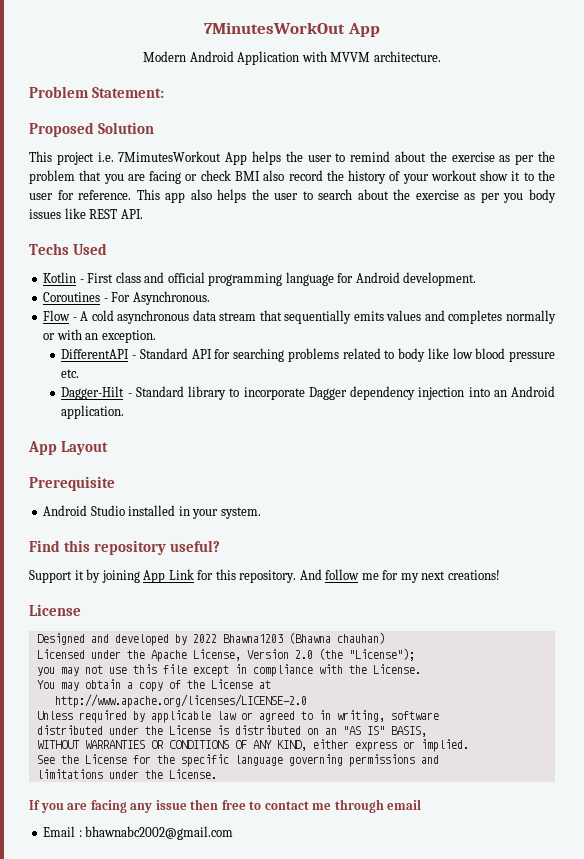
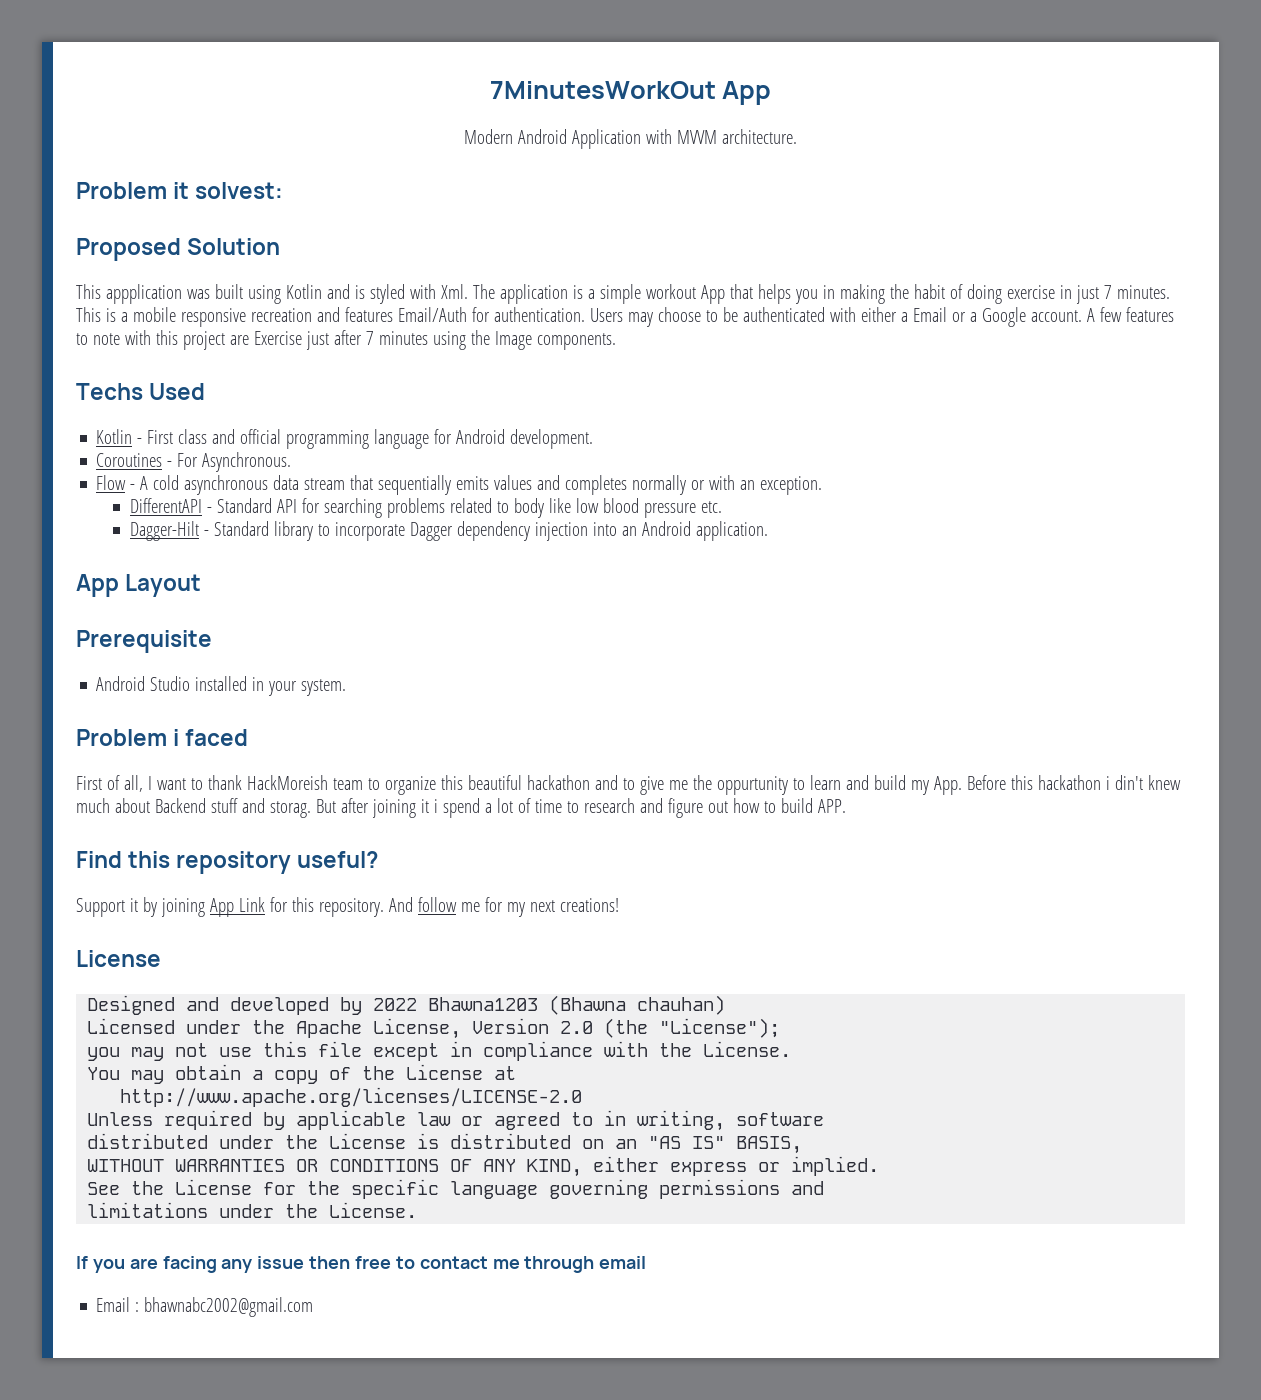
- Problem Statement:
+ Problem it solvest:
- This project i.e. 7MimutesWorkout App helps the user to remind about the exercise as per the problem that you are facing or check BMI also record the history of your workout show it to the user for reference. This app also helps the user to search about the exercise as per you body issues like REST API.
+ This appplication was built using Kotlin and is styled with Xml. The application is a simple workout App that helps you in making the habit of doing exercise in just 7 minutes. This is a mobile responsive recreation and features Email/Auth for authentication. Users may choose to be authenticated with either a Email or a Google account. A few features to note with this project are Exercise just after 7 minutes using the Image components.
+ Problem i faced
+ First of all, I want to thank HackMoreish team to organize this beautiful hackathon and to give me the oppurtunity to learn and build my App. Before this hackathon i din't knew much about Backend stuff and storag. But after joining it i spend a lot of time to research and figure out how to build APP.

